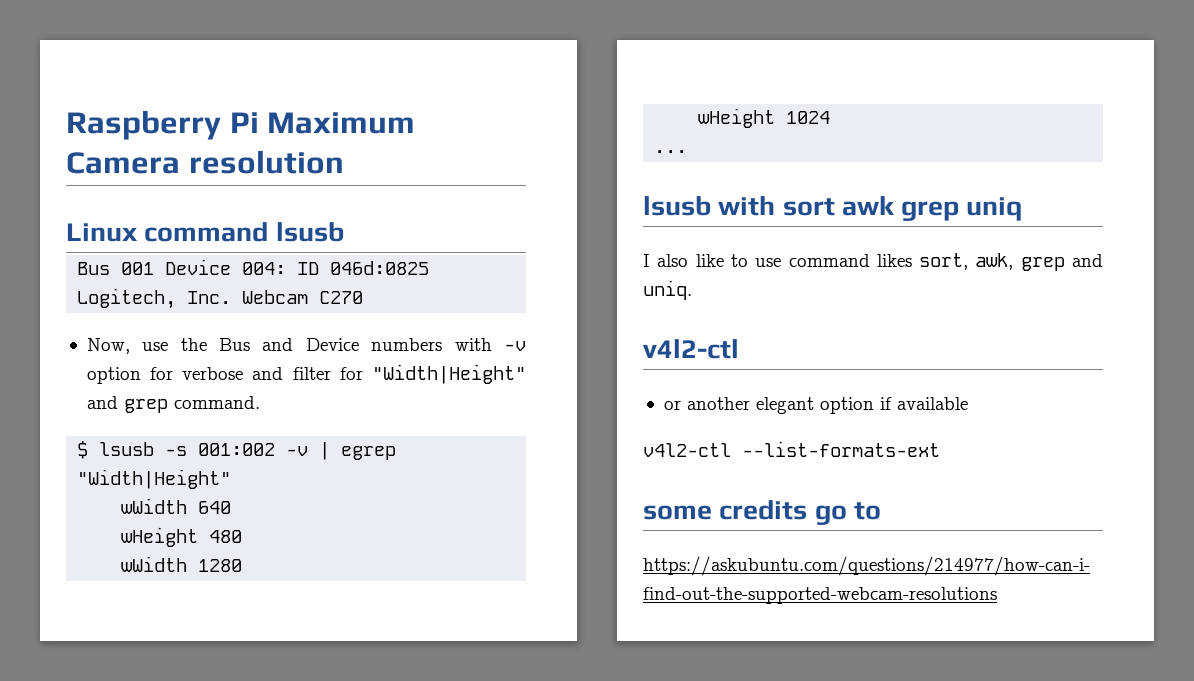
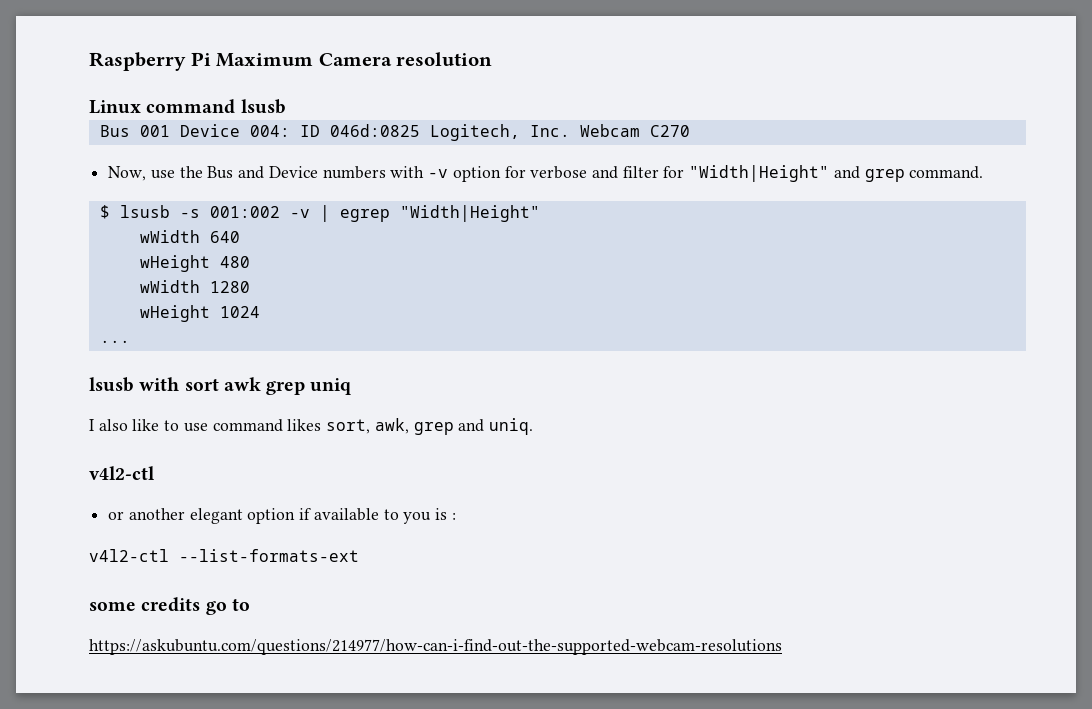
- or another elegant option if available
+ or another elegant option if available to you is :

